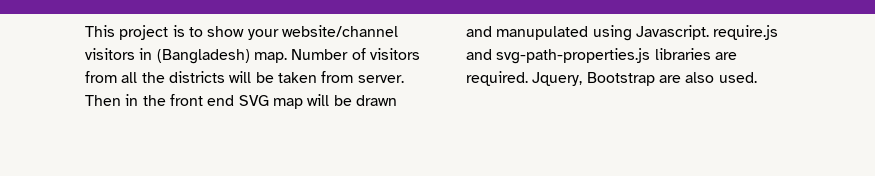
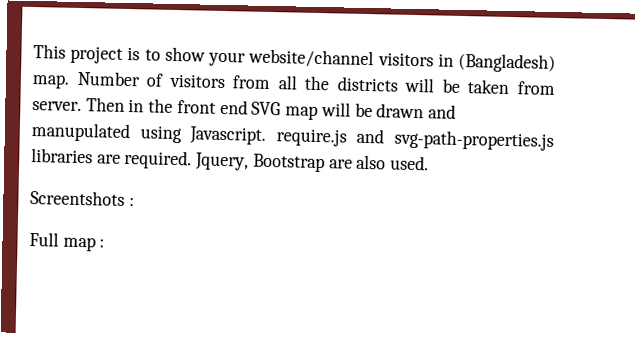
+ Screentshots :
+ Full map :

